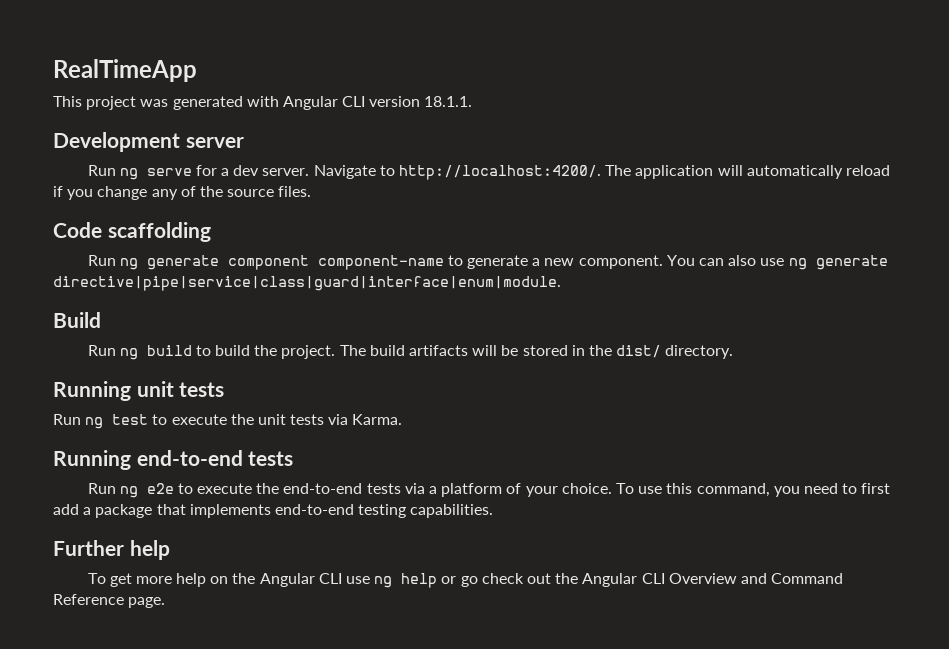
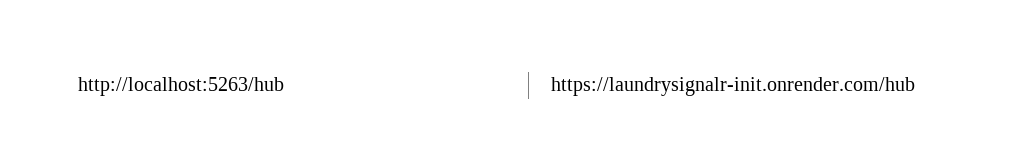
- RealTimeApp
- This project was generated with Angular CLI version 18.1.1.
- Development server
- Run ng serve for a dev server. Navigate to http://localhost:4200/. The application will automatically reload if you change any of the source files.
- Code scaffolding
- Run ng generate component component-name to generate a new component. You can also use ng generate directive|pipe|service|class|guard|interface|enum|module.
- Build
- Run ng build to build the project. The build artifacts will be stored in the dist/ directory.
- Running unit tests
- Run ng test to execute the unit tests via Karma.
- Running end-to-end tests
- Run ng e2e to execute the end-to-end tests via a platform of your choice. To use this command, you need to first add a package that implements end-to-end testing capabilities.
- Further help
- To get more help on the Angular CLI use ng help or go check out the Angular CLI Overview and Command Reference page.
+ http://localhost:5263/hub https://laundrysignalr-init.onrender.com/hub

